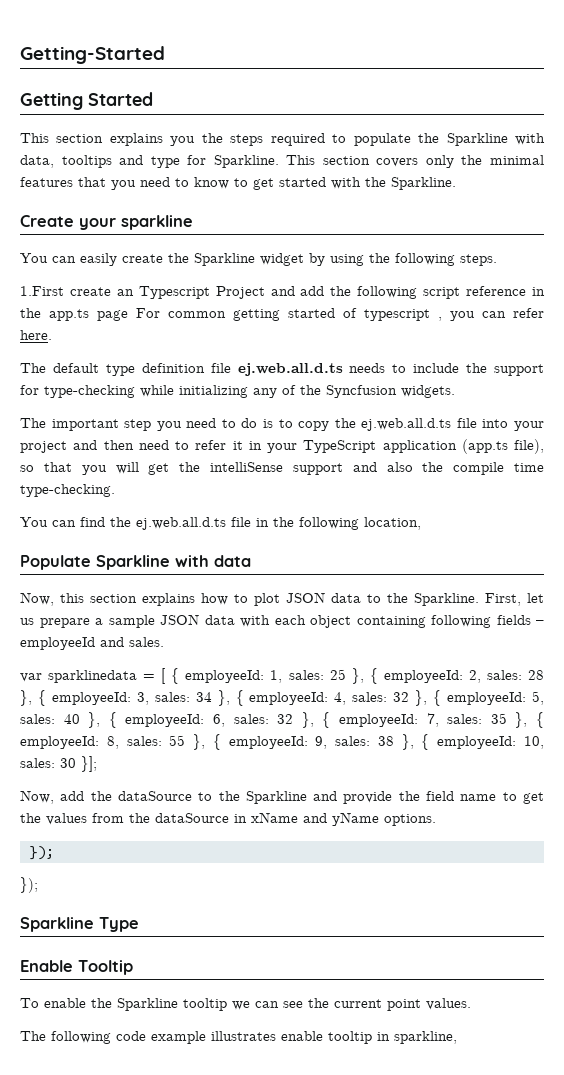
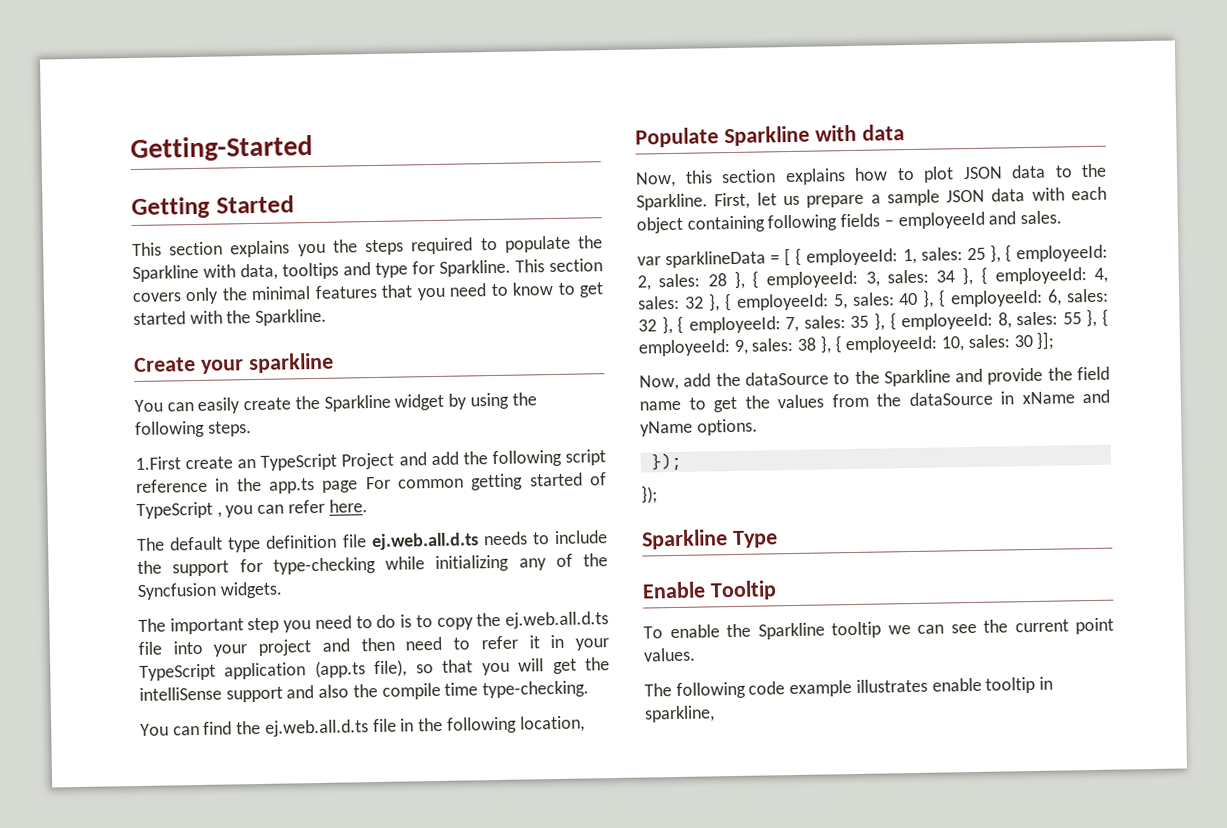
- 1.First create an Typescript Project and add the following script reference in the app.ts page For common getting started of typescript , you can refer here.
+ 1.First create an TypeScript Project and add the following script reference in the app.ts page For common getting started of TypeScript , you can refer here.
- var sparklinedata = [ { employeeId:
+ var sparklineData = [ { employeeId:

